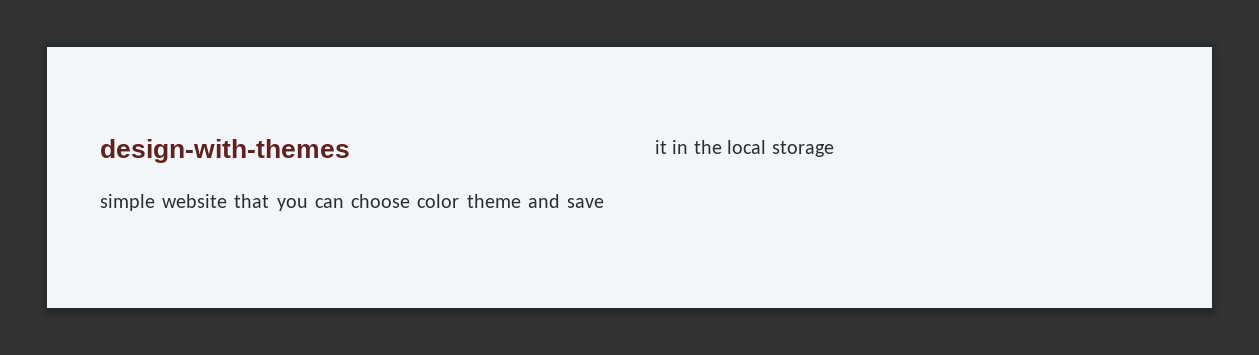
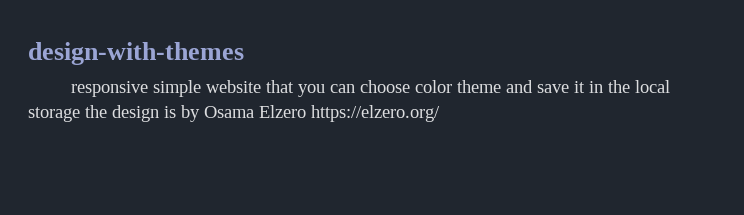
- simple website that you can choose color theme and save it in the local storage
+ responsive simple website that you can choose color theme and save it in the local storage the design is by Osama Elzero https://elzero.org/

